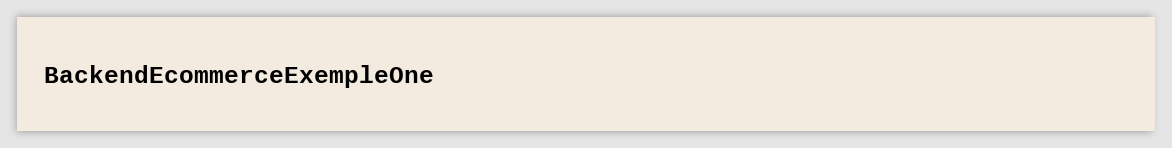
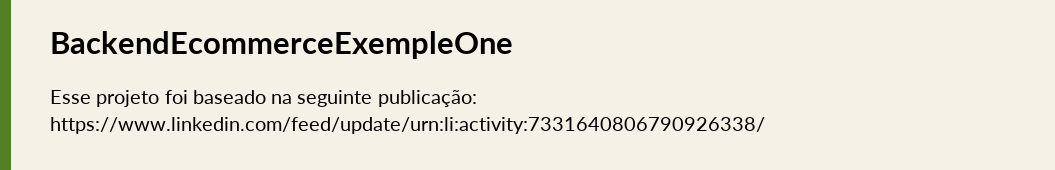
+ Esse projeto foi baseado na seguinte publicação: https://www.linkedin.com/feed/update/urn:li:activity:7331640806790926338/

